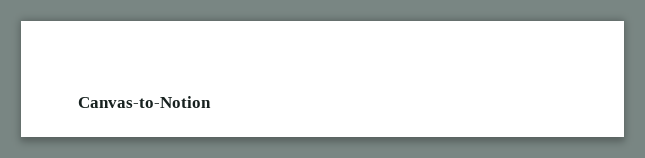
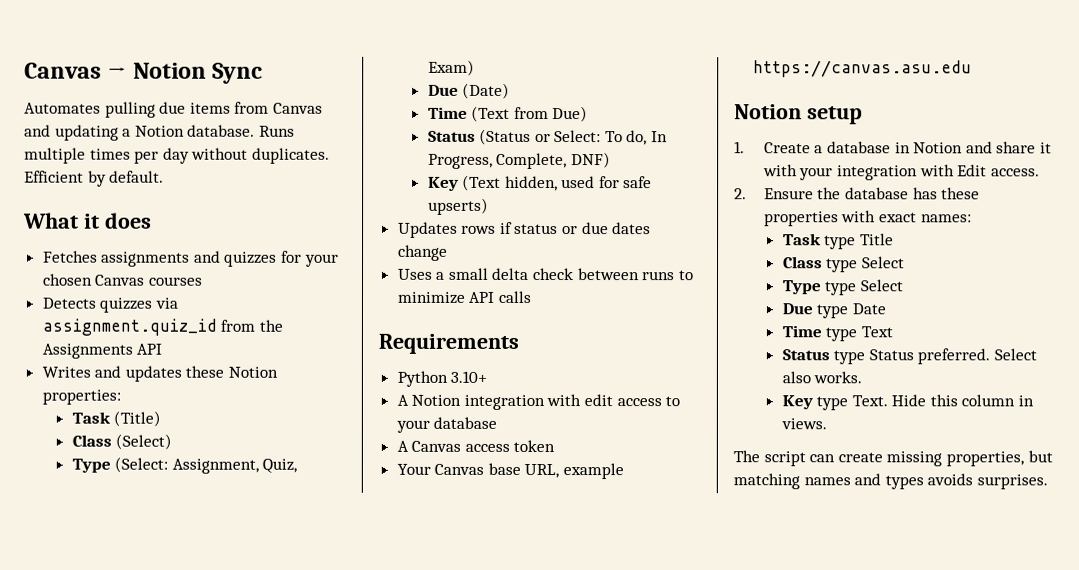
- Canvas-to-Notion
+ Canvas → Notion Sync
+ Automates pulling due items from Canvas and updating a Notion database. Runs multiple times per day without duplicates. Efficient by default.
+ What it does
+ Fetches assignments and quizzes for your chosen Canvas courses
+ Detects quizzes via assignment.quiz_id from the Assignments API
+ Writes and updates these Notion properties:
+ Task (Title)
+ Class (Select)
+ Type (Select: Assignment, Quiz, Exam)
+ Due (Date)
+ Time (Text from Due)
+ Status (Status or Select: To do, In Progress, Complete, DNF)
+ Key (Text hidden, used for safe upserts)
+ Updates rows if status or due dates change
+ Uses a small delta check between runs to minimize API calls
+ Requirements
+ Python 3.10+
+ A Notion integration with edit access to your database
+ A Canvas access token
+ Your Canvas base URL, example https://canvas.asu.edu
+ Notion setup
+ 1. Create a database in Notion and share it with your integration with Edit access.
+ 2. Ensure the database has these properties with exact names:
+ Task type Title
+ Class type Select
+ Type type Select
+ Due type Date
+ Time type Text
+ Status type Status preferred. Select also works.
+ Key type Text. Hide this column in views.
+ The script can create missing properties, but matching names and types avoids surprises.

